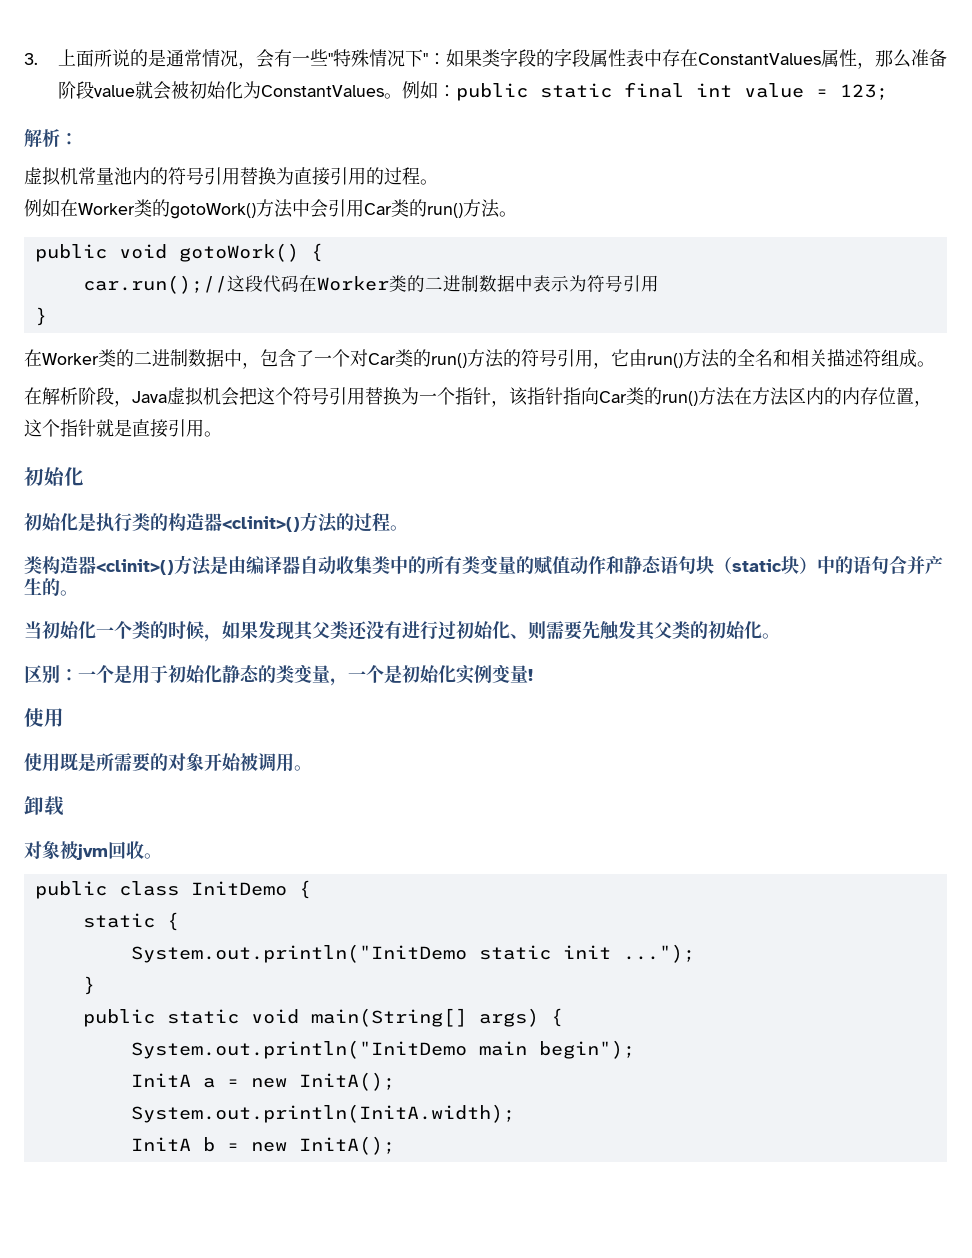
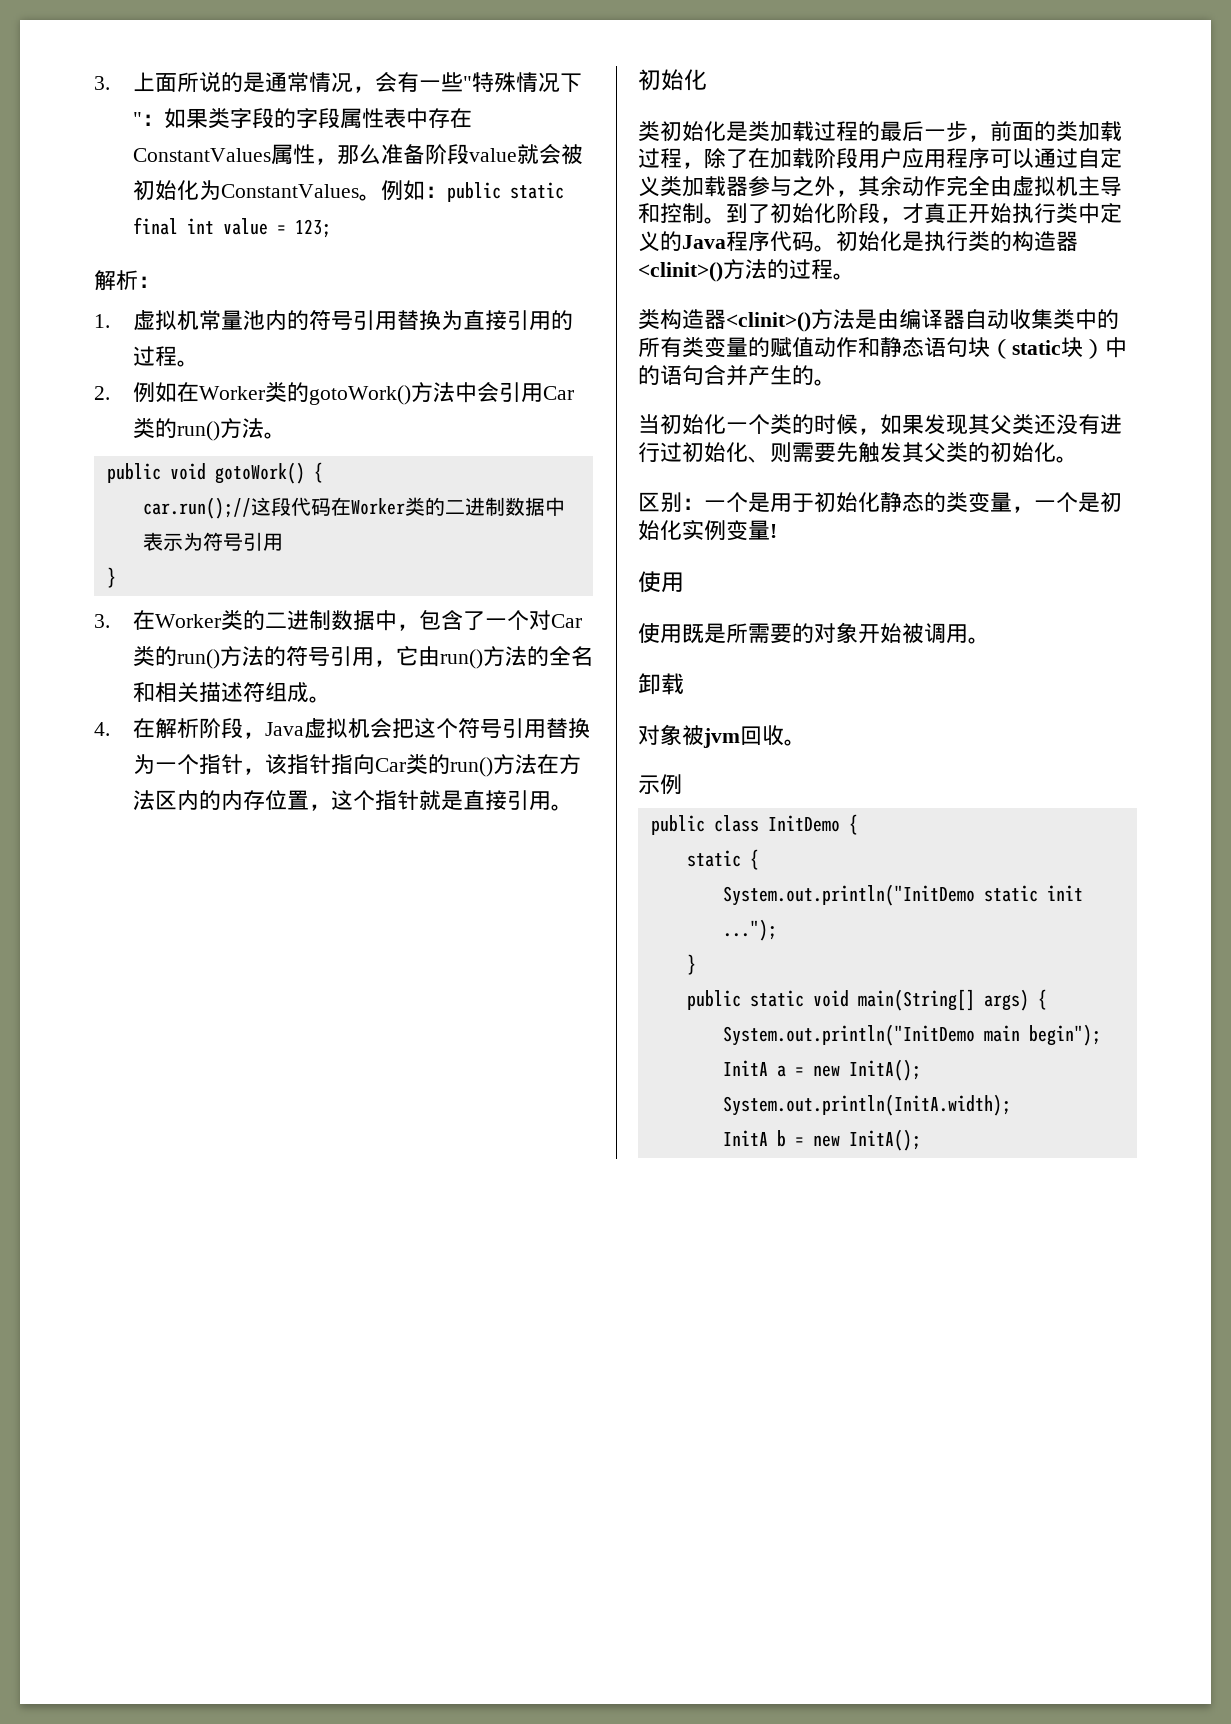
- 虚拟机常量池内的符号引用替换为直接引用的过程。
+ 1.虚拟机常量池内的符号引用替换为直接引用的过程。
- 例如在Worker类的gotoWork()方法中会引用Car类的run()方法。
+ 2.例如在Worker类的gotoWork()方法中会引用Car类的run()方法。
- 在Worker类的二进制数据中，包含了一个对Car类的run()方法的符号引用，它由run()方法的全名和相关描述符组成。
+ 3.在Worker类的二进制数据中，包含了一个对Car类的run()方法的符号引用，它由run()方法的全名和相关描述符组成。
- 在解析阶段，Java虚拟机会把这个符号引用替换为一个指针，该指针指向Car类的run()方法在方法区内的内存位置，这个指针就是直接引用。
+ 4.在解析阶段，Java虚拟机会把这个符号引用替换为一个指针，该指针指向Car类的run()方法在方法区内的内存位置，这个指针就是直接引用。
+ 类初始化是类加载过程的最后一步，前面的类加载过程，除了在加载阶段用户应用程序可以通过自定义类加载器参与之外，其余动作完全由虚拟机主导和控制。到了初始化阶段，才真正开始执行类中定义的Java程序代码。
+ 示例

